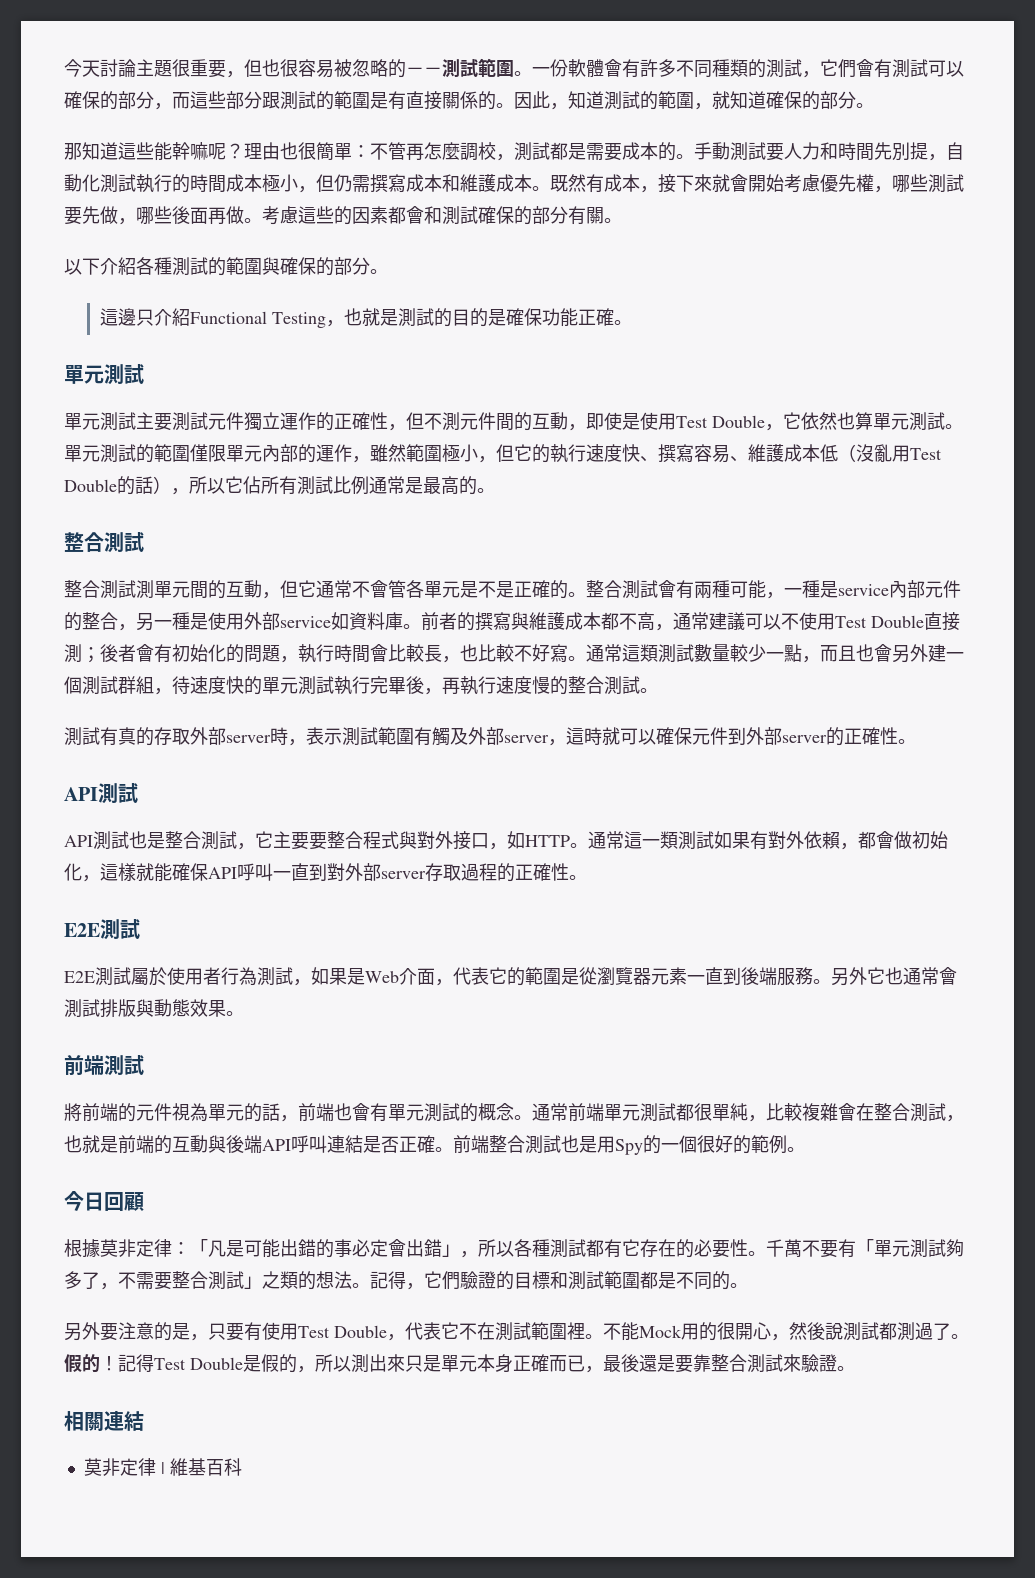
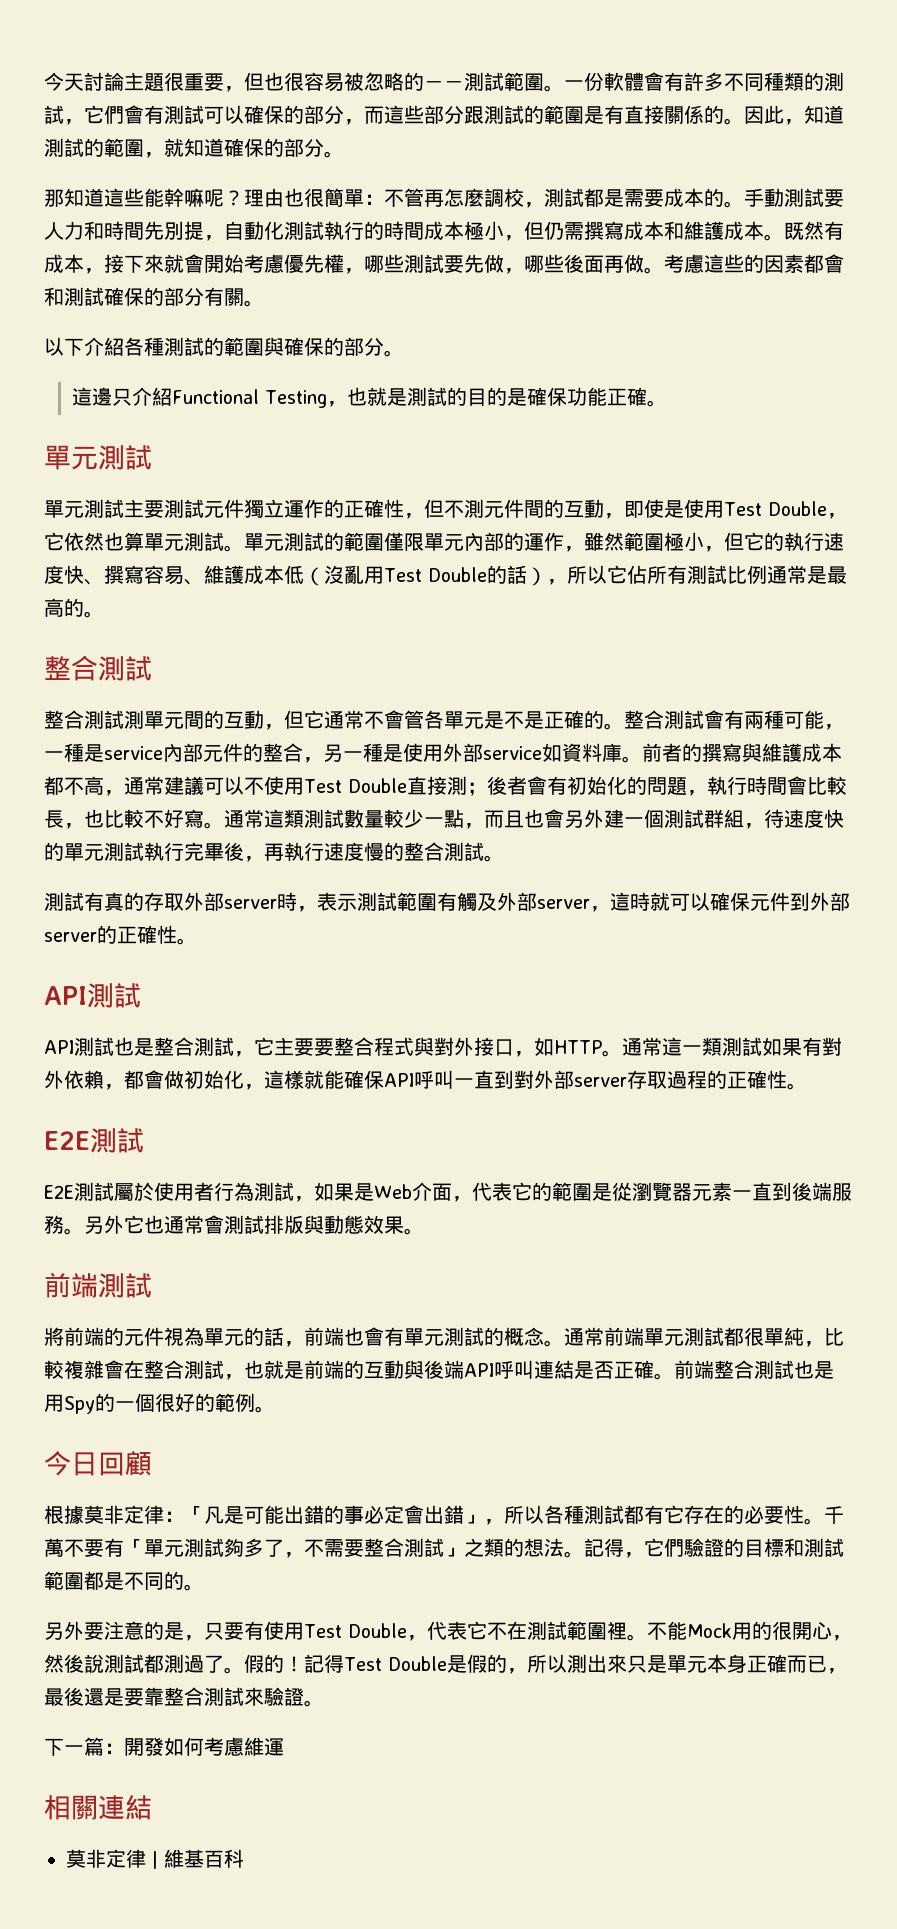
+ 下一篇：開發如何考慮維運

